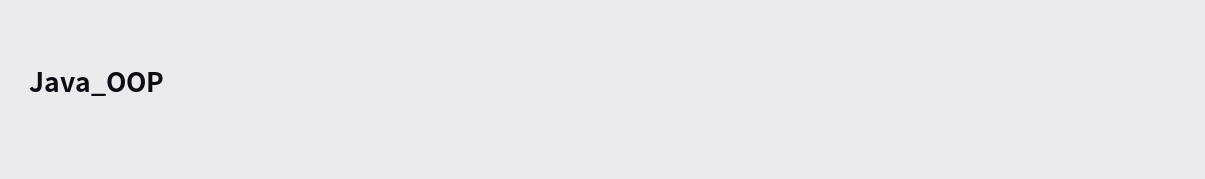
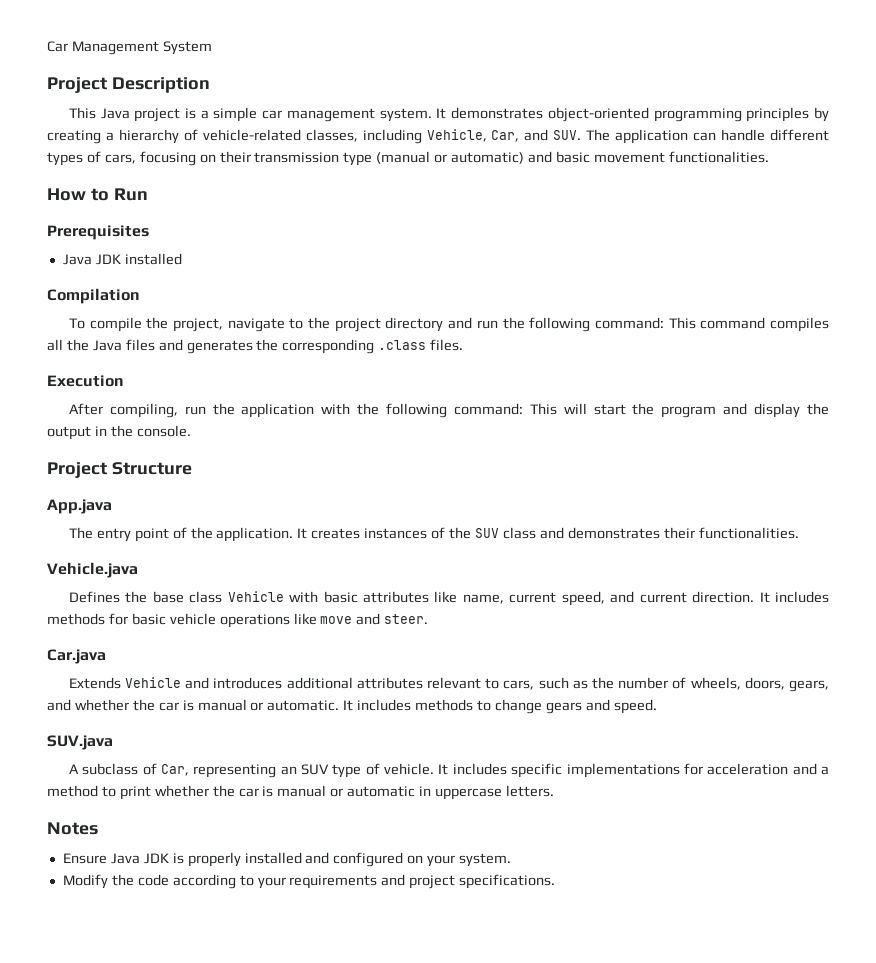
- Java_OOP
+ Car Management System
+ Project Description
+ This Java project is a simple car management system. It demonstrates object-oriented programming principles by creating a hierarchy of vehicle-related classes, including Vehicle, Car, and SUV. The application can handle different types of cars, focusing on their transmission type (manual or automatic) and basic movement functionalities.
+ How to Run
+ Prerequisites
+ Java JDK installed
+ Compilation
+ To compile the project, navigate to the project directory and run the following command: This command compiles all the Java files and generates the corresponding .class files.
+ Execution
+ After compiling, run the application with the following command: This will start the program and display the output in the console.
+ Project Structure
+ App.java
+ The entry point of the application. It creates instances of the SUV class and demonstrates their functionalities.
+ Vehicle.java
+ Defines the base class Vehicle with basic attributes like name, current speed, and current direction. It includes methods for basic vehicle operations like move and steer.
+ Car.java
+ Extends Vehicle and introduces additional attributes relevant to cars, such as the number of wheels, doors, gears, and whether the car is manual or automatic. It includes methods to change gears and speed.
+ SUV.java
+ A subclass of Car, representing an SUV type of vehicle. It includes specific implementations for acceleration and a method to print whether the car is manual or automatic in uppercase letters.
+ Notes
+ Ensure Java JDK is properly installed and configured on your system.
+ Modify the code according to your requirements and project specifications.

